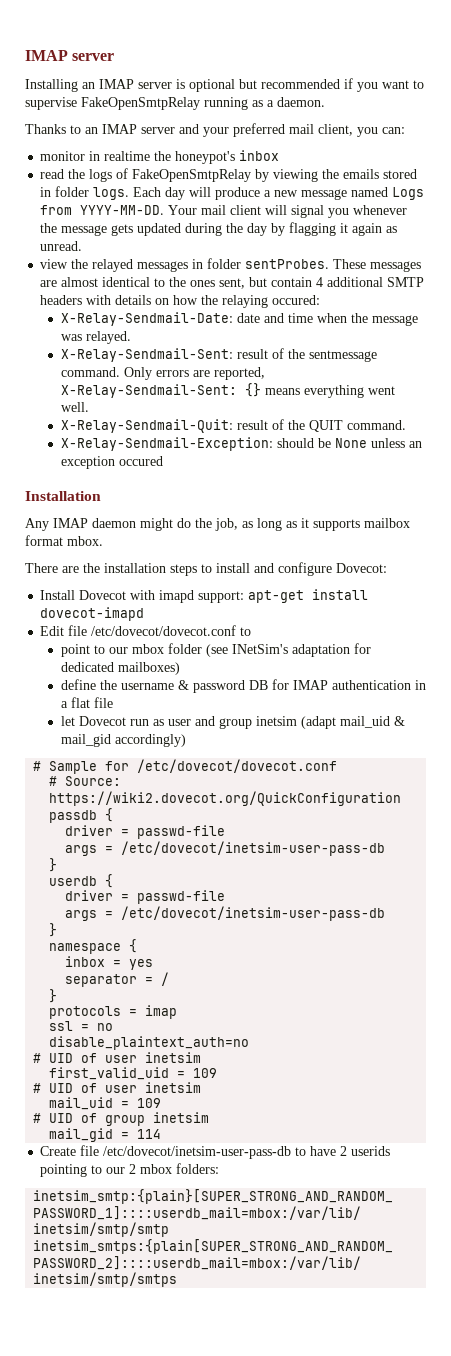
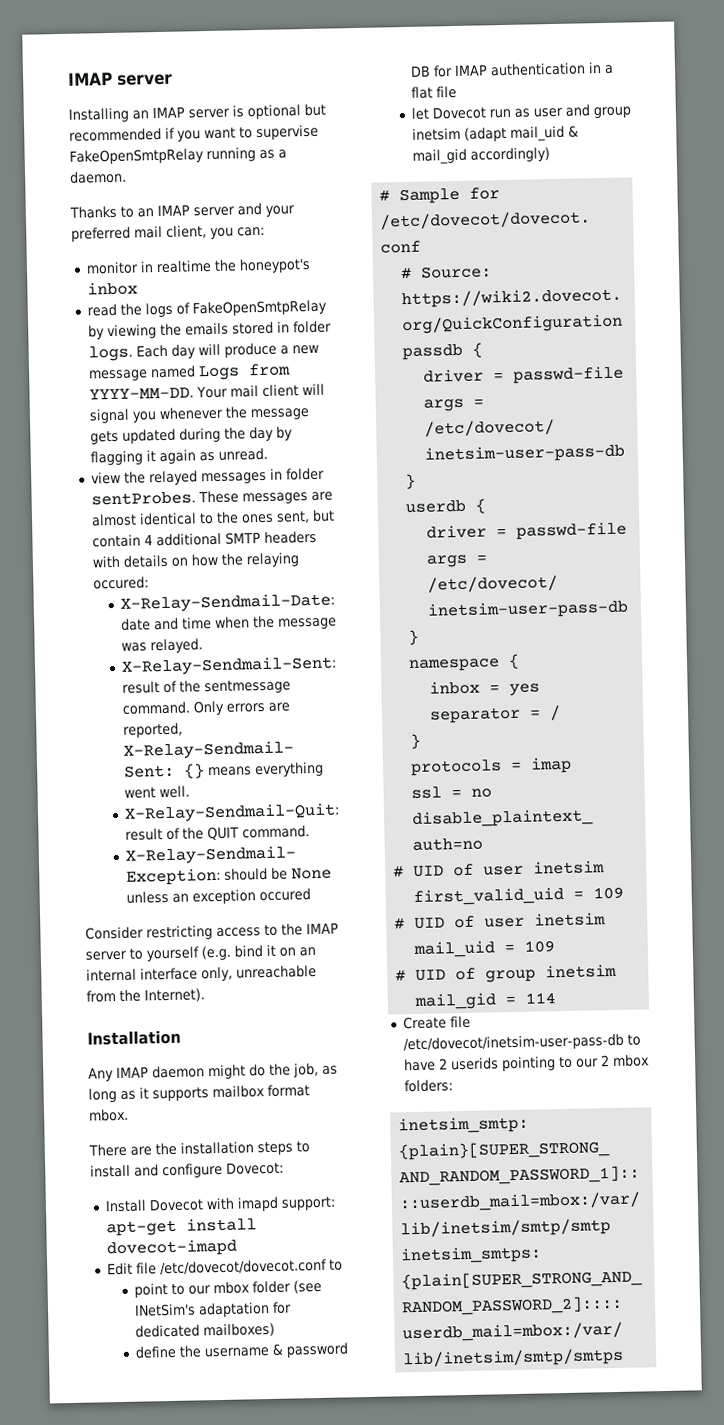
+ Consider restricting access to the IMAP server to yourself (e.g. bind it on an internal interface only, unreachable from the Internet).

